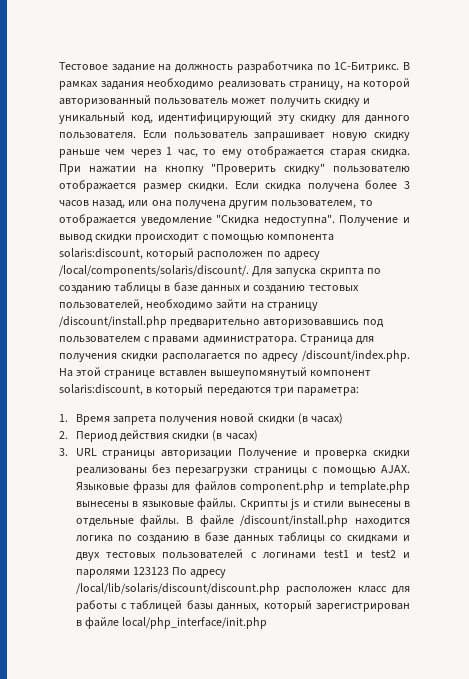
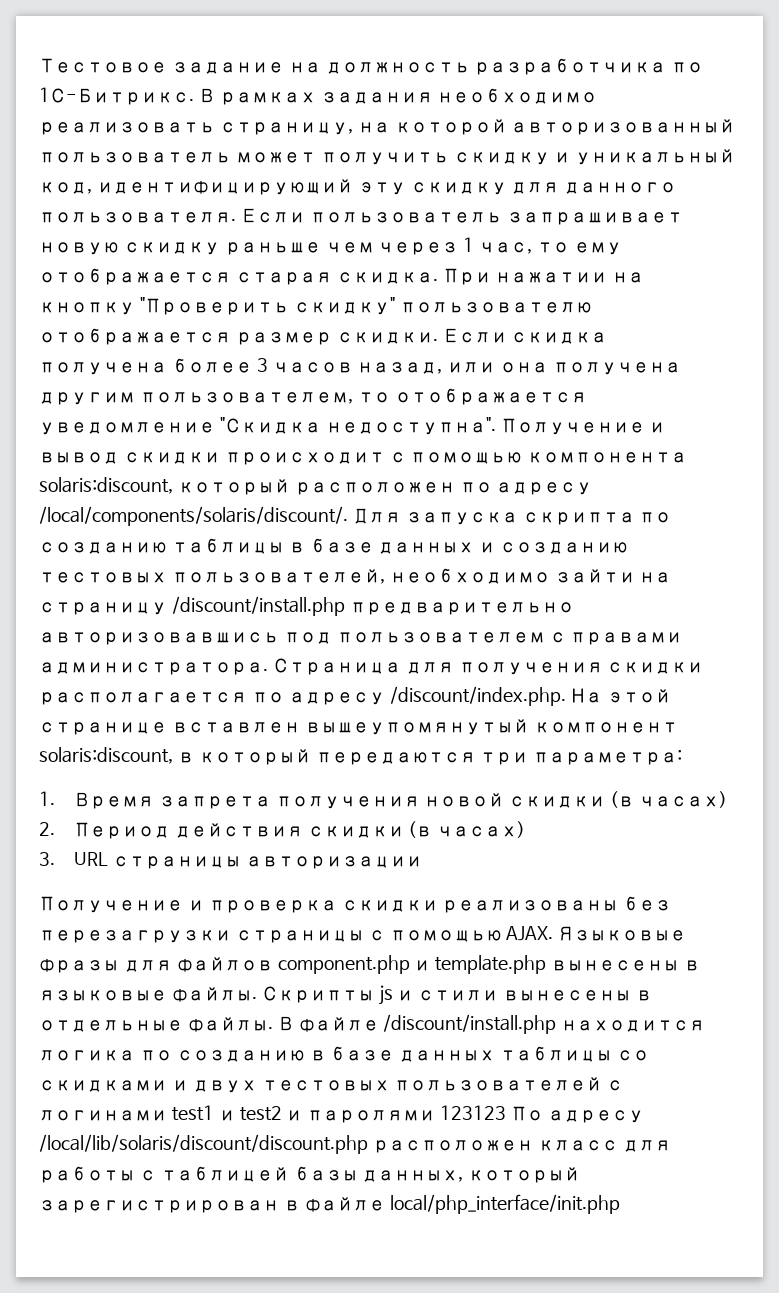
- 3. URL страницы авторизации Получение и проверка скидки реализованы без перезагрузки страницы с помощью AJAX.
+ 3. URL страницы авторизации
+ Получение и проверка скидки реализованы без перезагрузки страницы с помощью AJAX.

